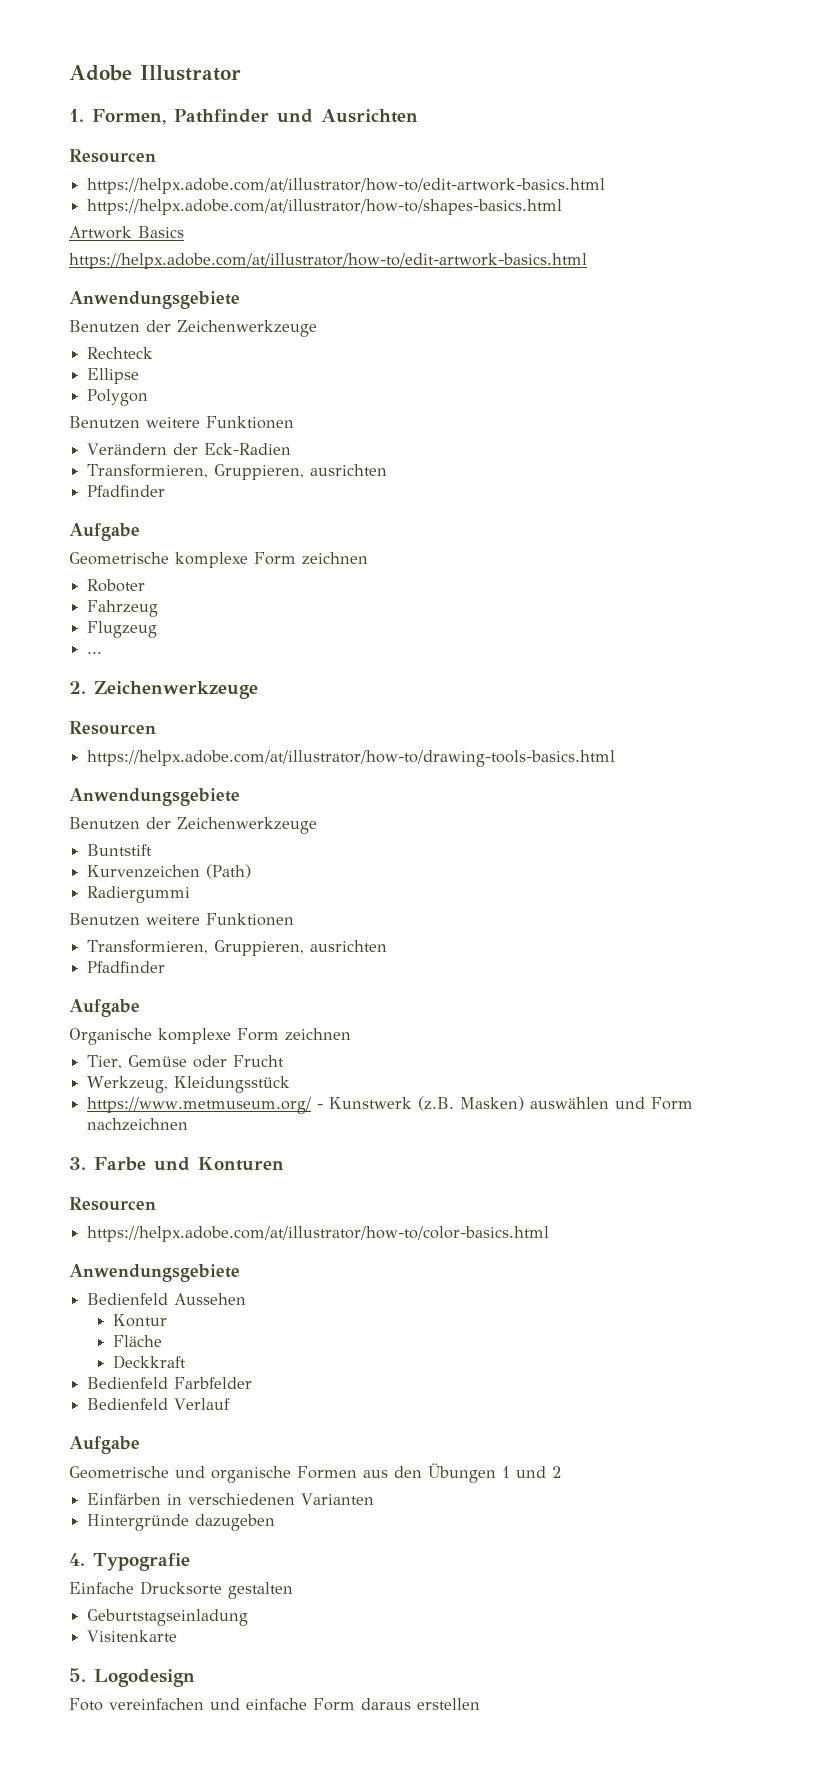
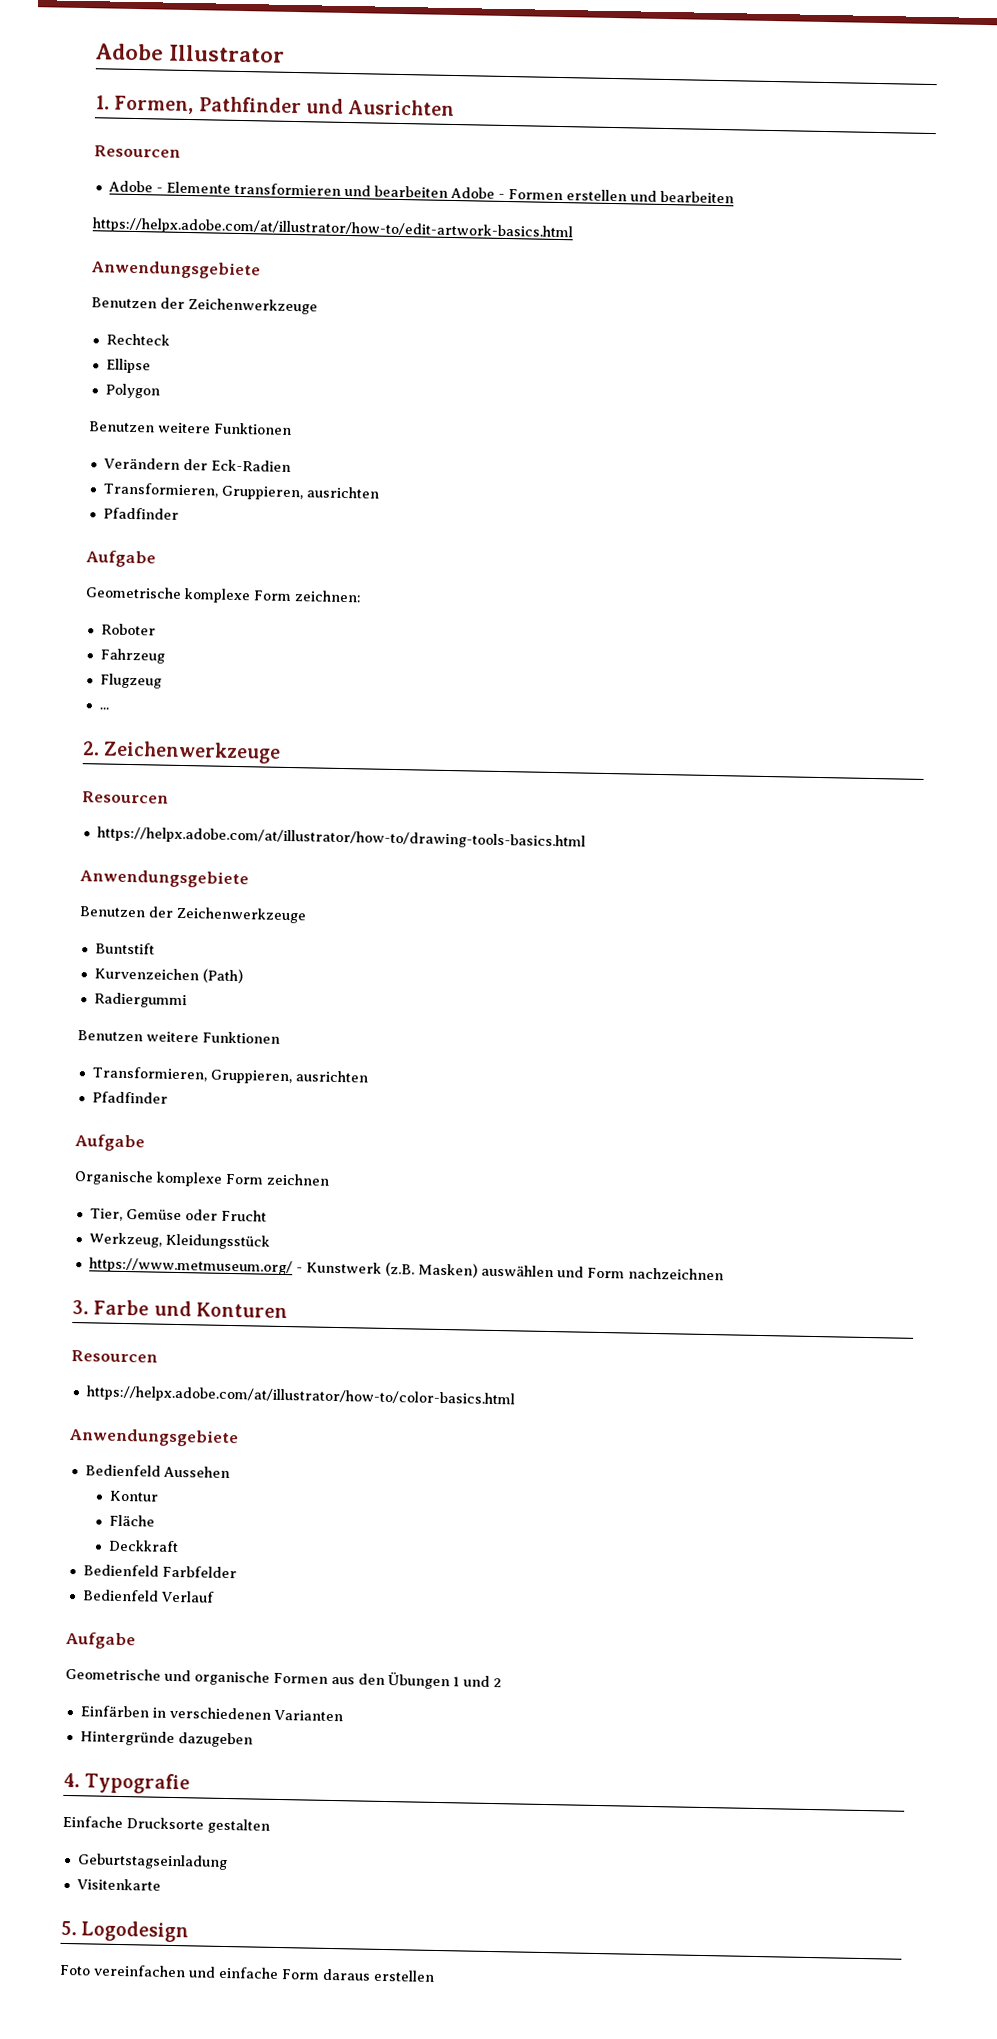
  1. Formen, Pathfinder und Ausrichten
  Resourcen
- https://helpx.adobe.com/at/illustrator/how-to/edit-artwork-basics.html
- https://helpx.adobe.com/at/illustrator/how-to/shapes-basics.html
- Artwork Basics
+ Adobe - Elemente transformieren und bearbeiten Adobe - Formen erstellen und bearbeiten
- Geometrische komplexe Form zeichnen
+ Geometrische komplexe Form zeichnen:

